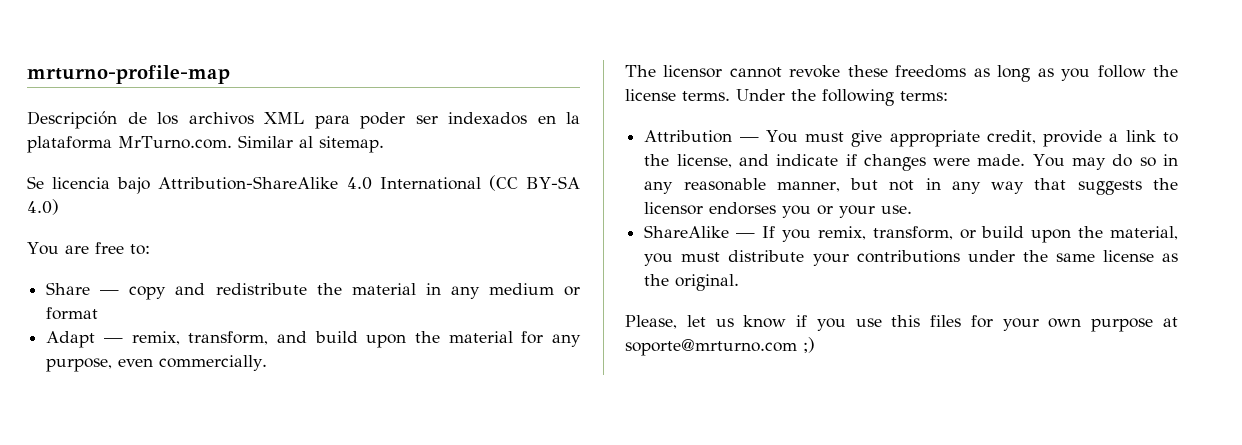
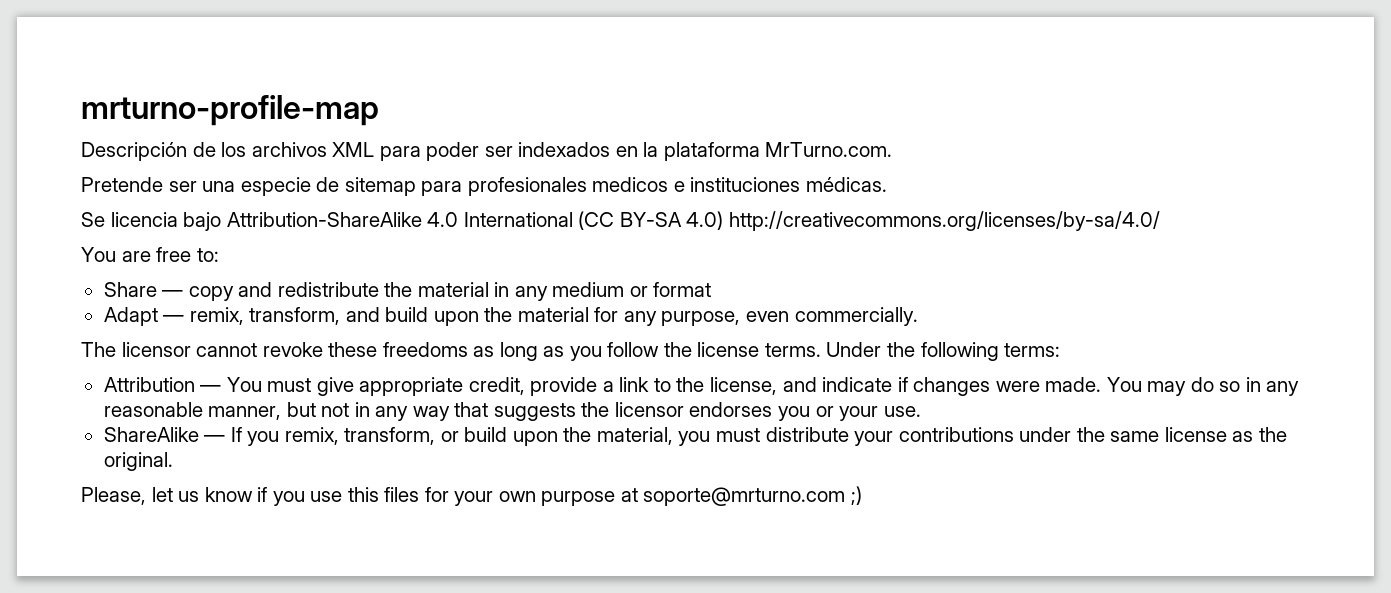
- Descripción de los archivos XML para poder ser indexados en la plataforma MrTurno.com. Similar al sitemap.
+ Descripción de los archivos XML para poder ser indexados en la plataforma MrTurno.com.
+ Pretende ser una especie de sitemap para profesionales medicos e instituciones médicas.
- Se licencia bajo Attribution-ShareAlike 4.0 International (CC BY-SA 4.0)
+ Se licencia bajo Attribution-ShareAlike 4.0 International (CC BY-SA 4.0) http://creativecommons.org/licenses/by-sa/4.0/

